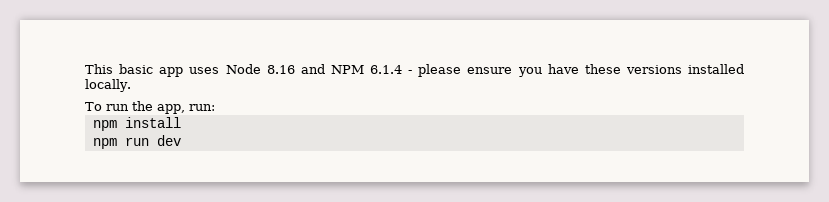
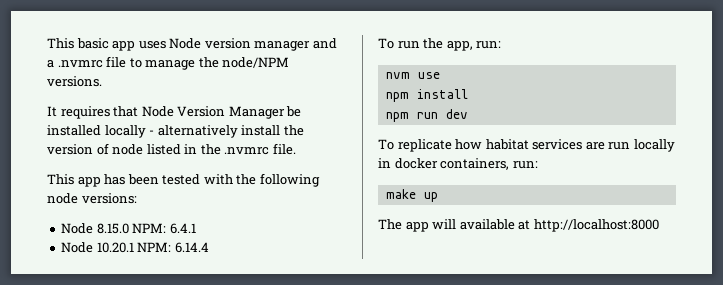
- This basic app uses Node 8.16 and NPM 6.1.4 - please ensure you have these versions installed locally.
+ This basic app uses Node version manager and a .nvmrc file to manage the node/NPM versions.
+ It requires that Node Version Manager be installed locally - alternatively install the version of node listed in the .nvmrc file.
+ This app has been tested with the following node versions:
+ Node 8.15.0 NPM: 6.4.1
+ Node 10.20.1 NPM: 6.14.4
+ nvm use
+ To replicate how habitat services are run locally in docker containers, run:
+ make up
+ The app will available at http://localhost:8000

